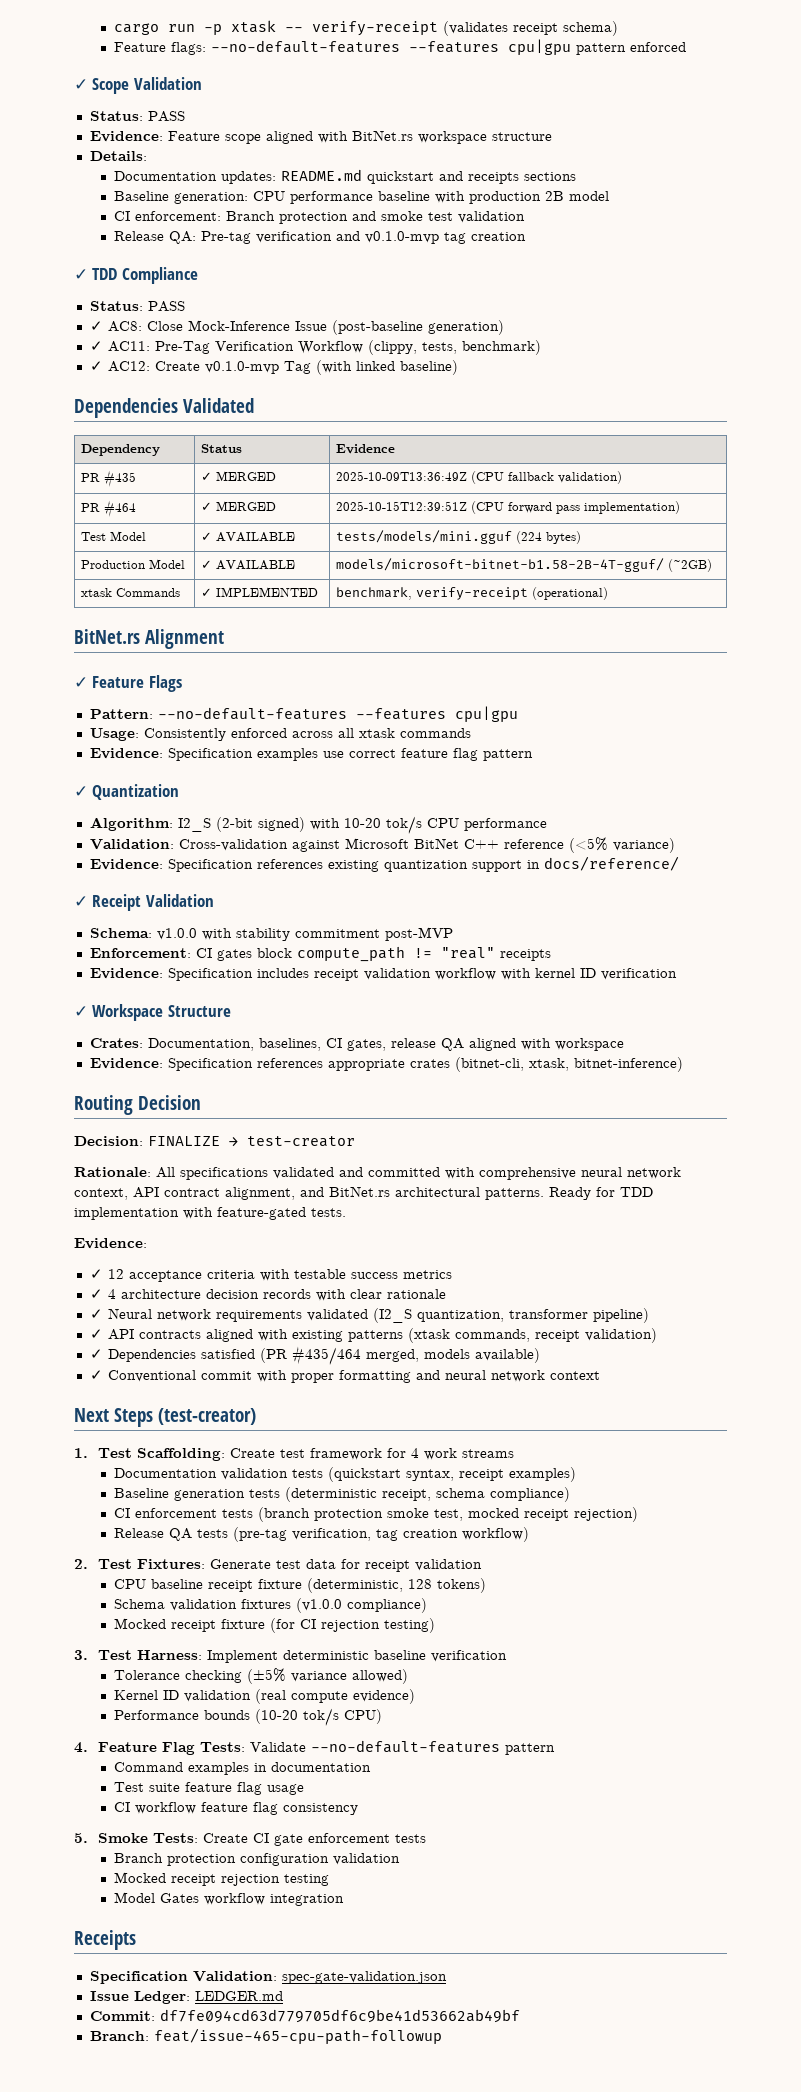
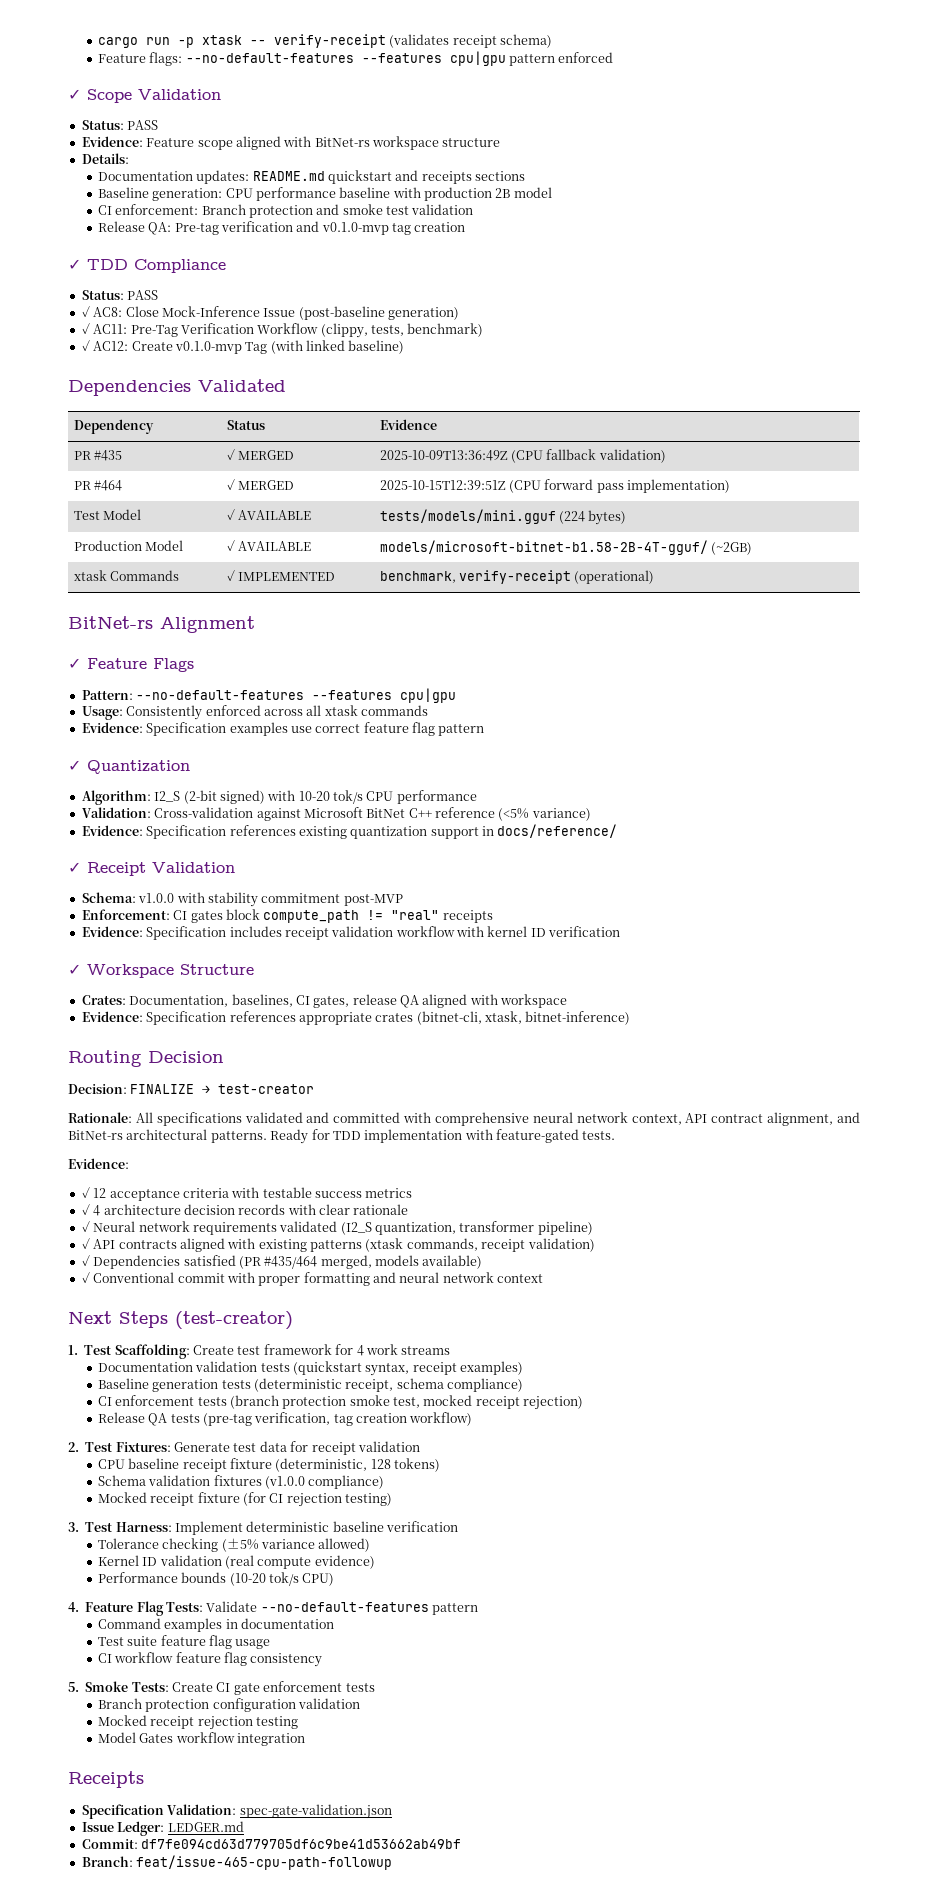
- Evidence: Feature scope aligned with BitNet.rs workspace structure
+ Evidence: Feature scope aligned with BitNet-rs workspace structure
- BitNet.rs Alignment
+ BitNet-rs Alignment
- Rationale: All specifications validated and committed with comprehensive neural network context, API contract alignment, and BitNet.rs architectural patterns.
+ Rationale: All specifications validated and committed with comprehensive neural network context, API contract alignment, and BitNet-rs architectural patterns.

